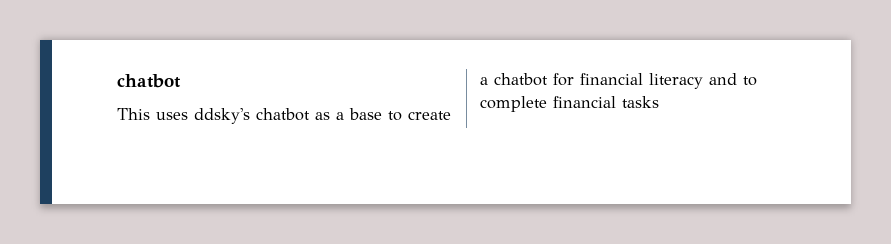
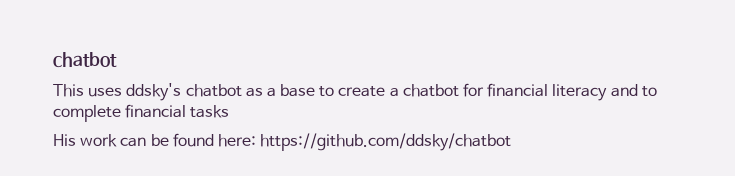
+ His work can be found here: https://github.com/ddsky/chatbot

